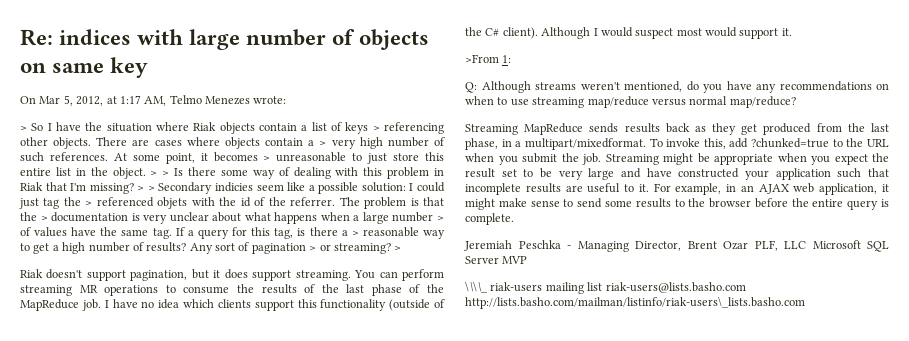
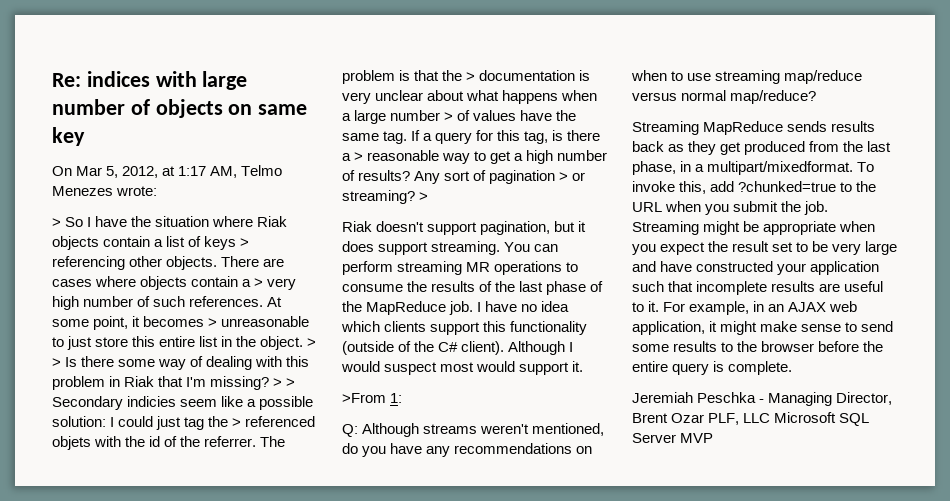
- \\\\_ riak-users mailing list riak-users@lists.basho.com http://lists.basho.com/mailman/listinfo/riak-users\_lists.basho.com

